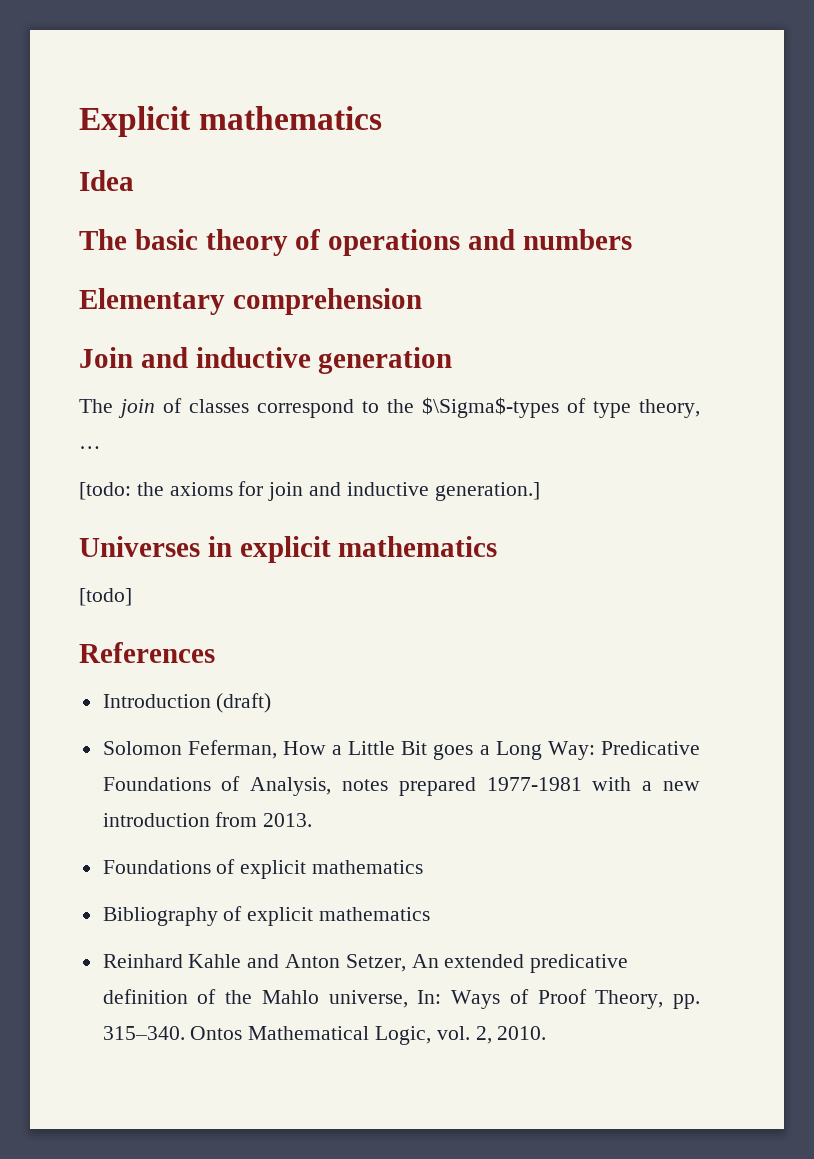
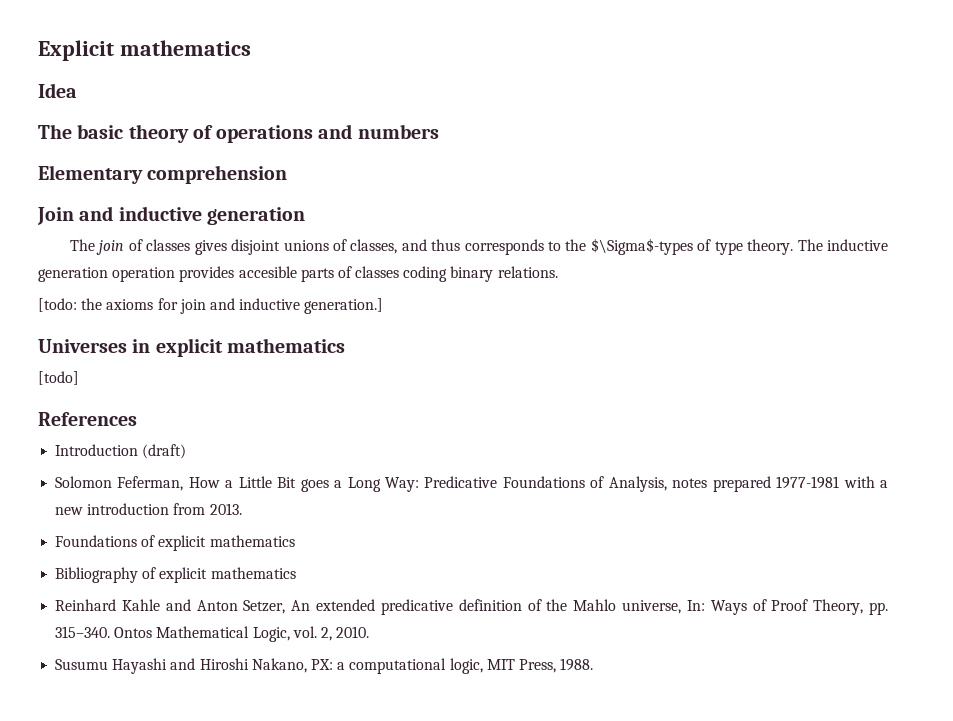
- The join of classes correspond to the $\Sigma$-types of type theory, …
+ The join of classes gives disjoint unions of classes, and thus corresponds to the $\Sigma$-types of type theory. The inductive generation operation provides accesible parts of classes coding binary relations.
+ Susumu Hayashi and Hiroshi Nakano, PX: a computational logic, MIT Press, 1988.

